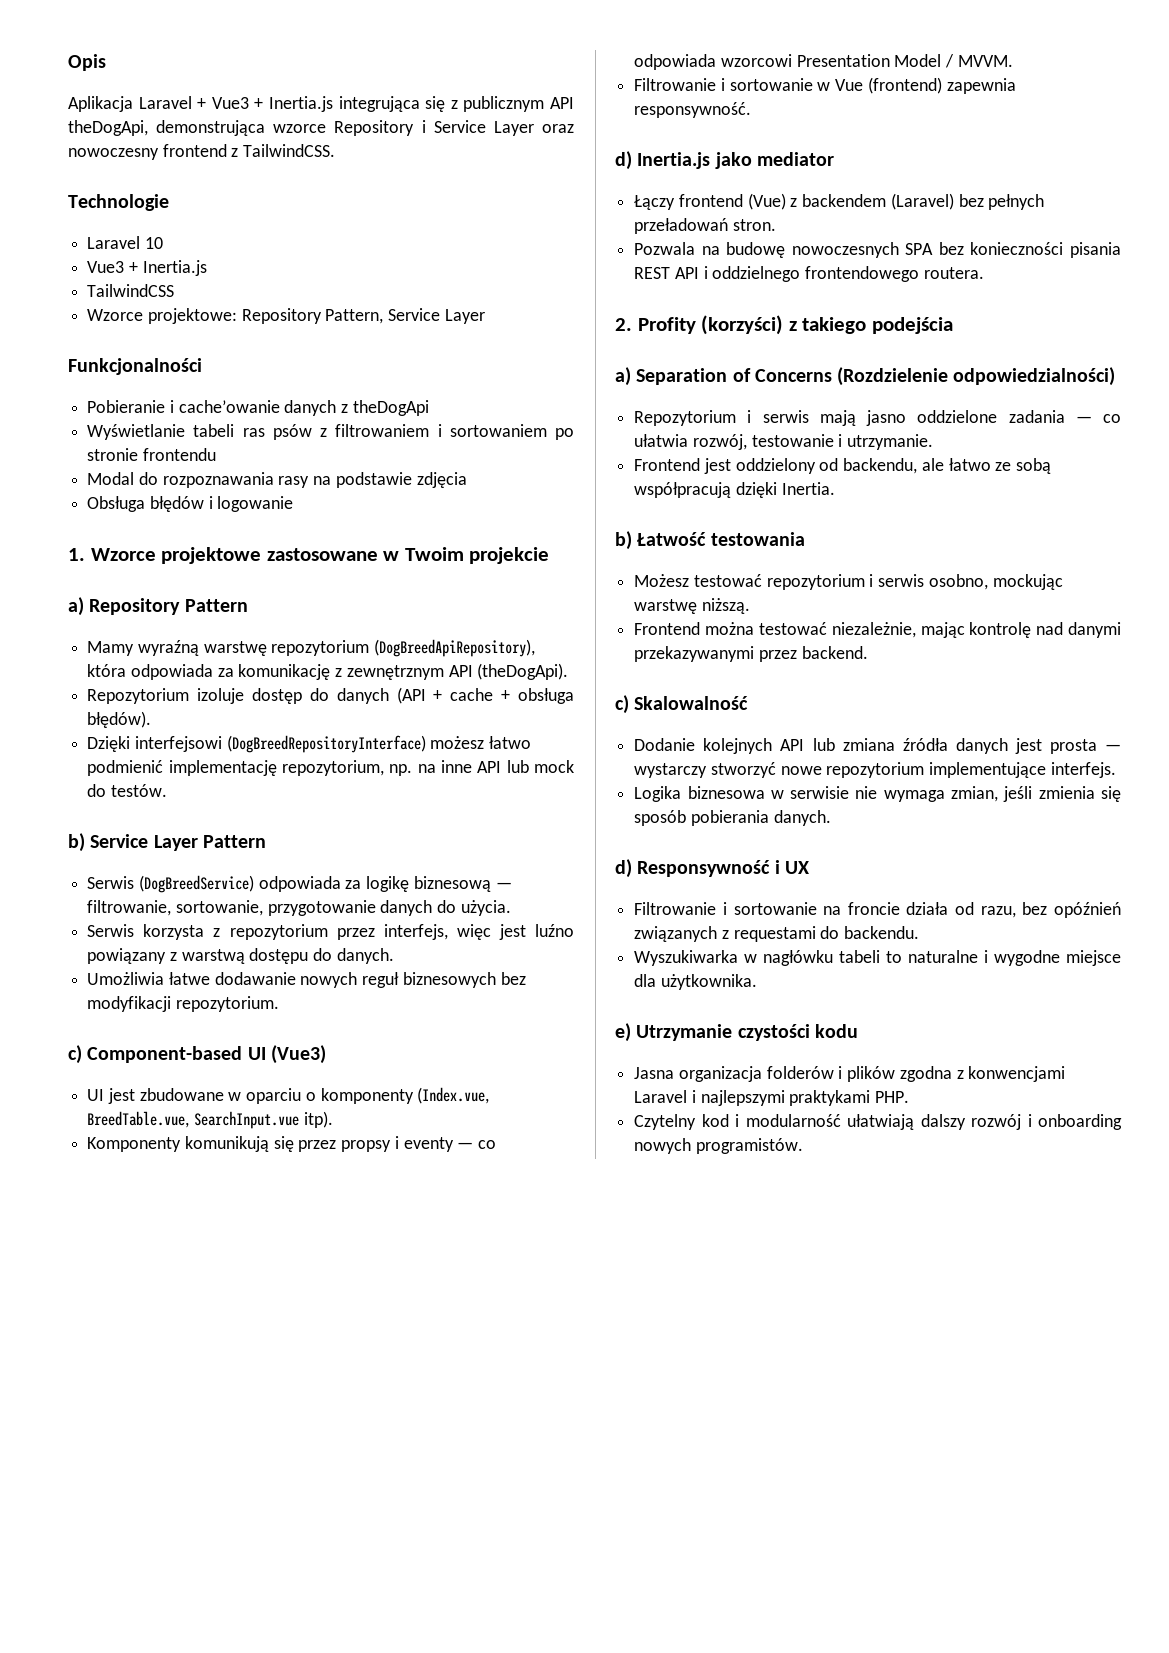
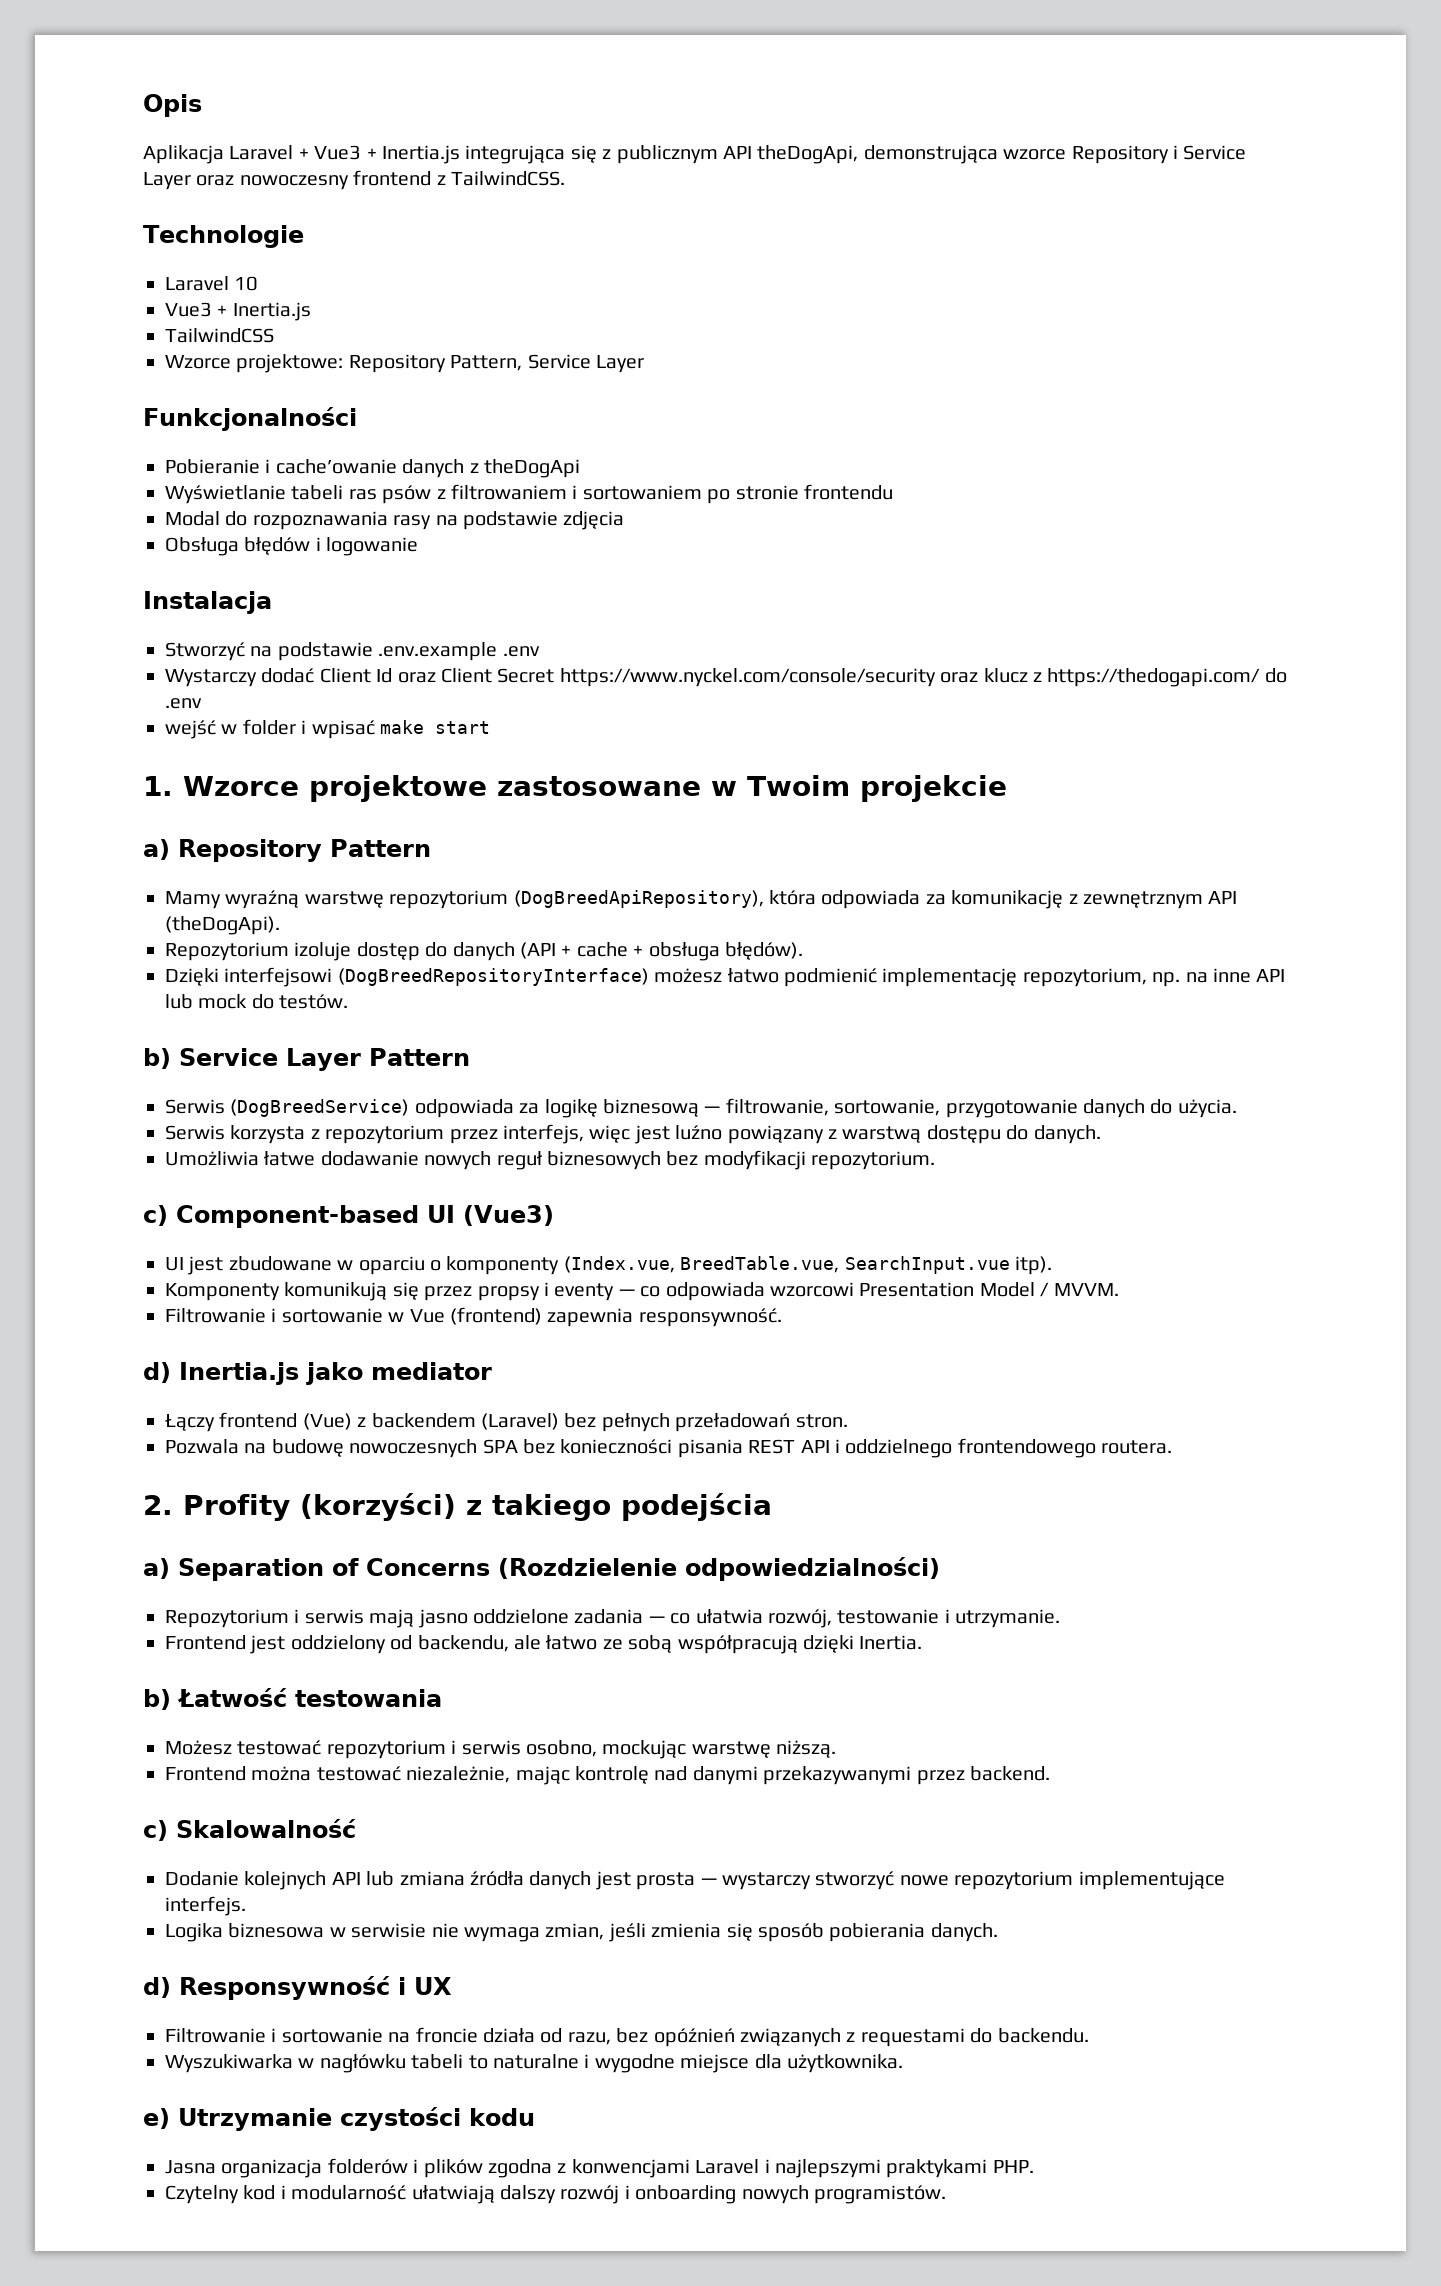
+ Instalacja
+ Stworzyć na podstawie .env.example .env
+ Wystarczy dodać Client Id oraz Client Secret https://www.nyckel.com/console/security oraz klucz z https://thedogapi.com/ do .env
+ wejść w folder i wpisać make start

